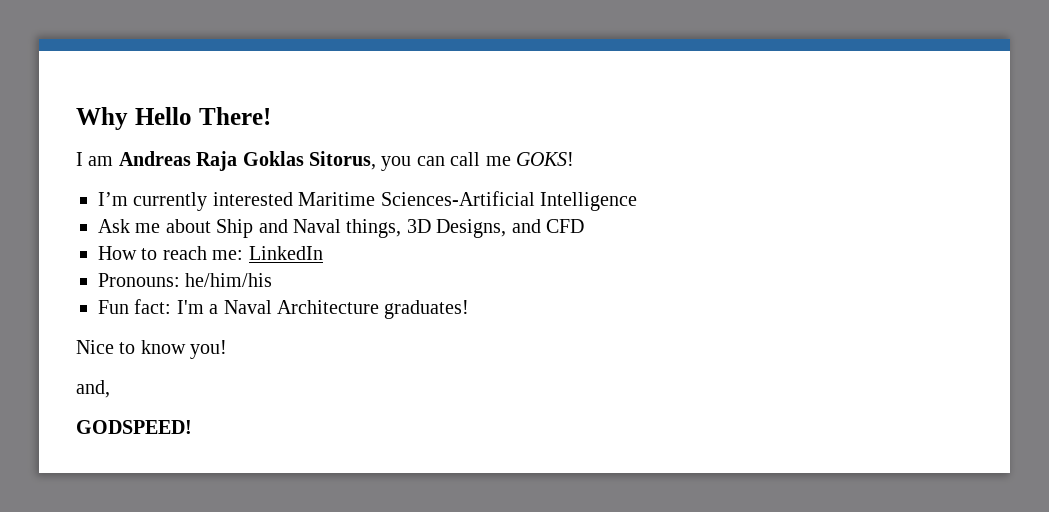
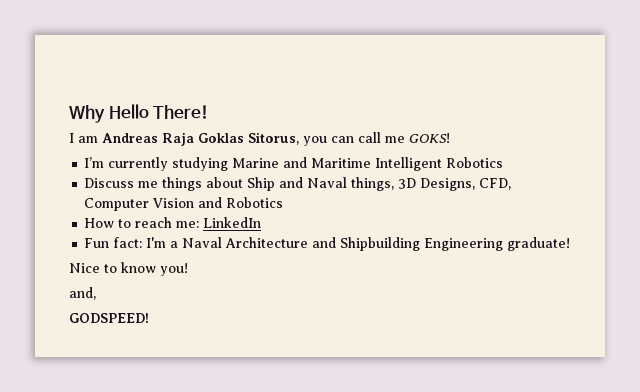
- I’m currently interested Maritime Sciences-Artificial Intelligence
- Ask me about Ship and Naval things, 3D Designs, and CFD
+ I’m currently studying Marine and Maritime Intelligent Robotics
+ Discuss me things about Ship and Naval things, 3D Designs, CFD, Computer Vision and Robotics
- Pronouns: he/him/his
- Fun fact: I'm a Naval Architecture graduates!
+ Fun fact: I'm a Naval Architecture and Shipbuilding Engineering graduate!

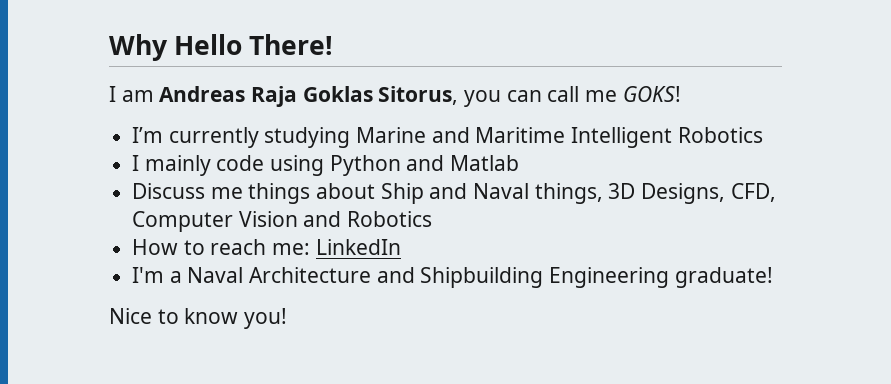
+ I mainly code using Python and Matlab
- Fun fact: I'm a Naval Architecture and Shipbuilding Engineering graduate!
+ I'm a Naval Architecture and Shipbuilding Engineering graduate!
- and,
- GODSPEED!

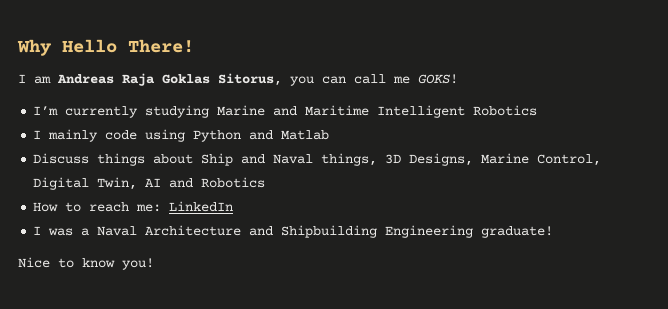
- Discuss me things about Ship and Naval things, 3D Designs, CFD, Computer Vision and Robotics
+ Discuss things about Ship and Naval things, 3D Designs, Marine Control, Digital Twin, AI and Robotics
- I'm a Naval Architecture and Shipbuilding Engineering graduate!
+ I was a Naval Architecture and Shipbuilding Engineering graduate!

